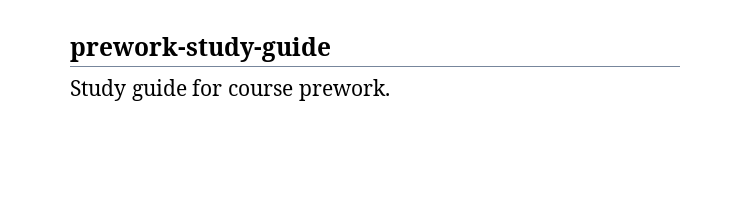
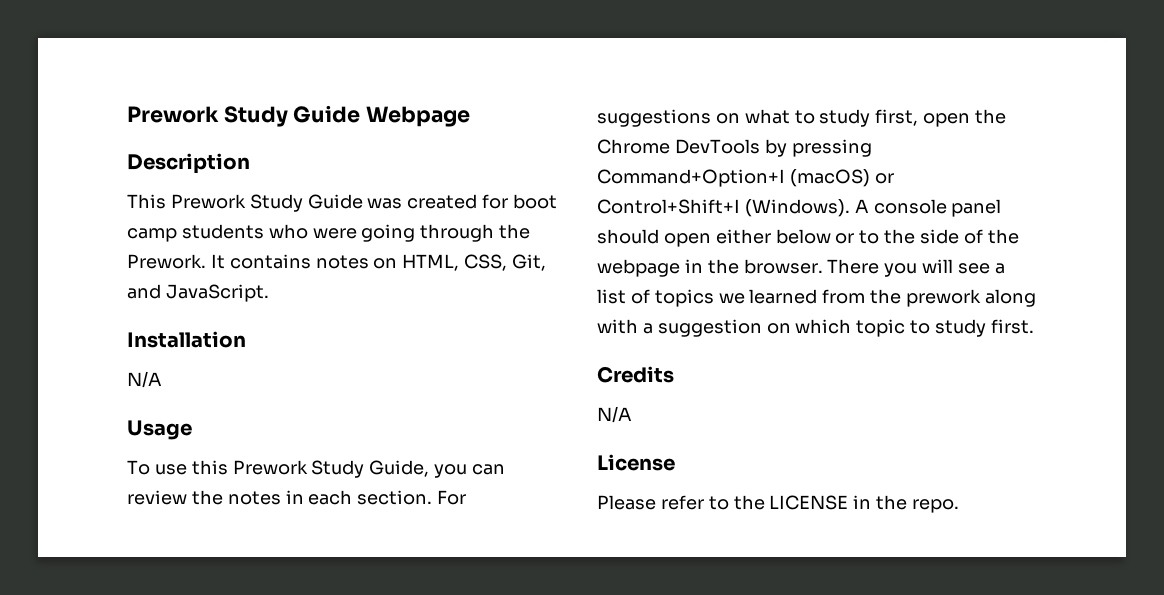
- prework-study-guide
- Study guide for course prework.
+ Prework Study Guide Webpage
+ Description
+ This Prework Study Guide was created for boot camp students who were going through the Prework. It contains notes on HTML, CSS, Git, and JavaScript.
+ Installation
+ N/A
+ Usage
+ To use this Prework Study Guide, you can review the notes in each section. For suggestions on what to study first, open the Chrome DevTools by pressing Command+Option+I (macOS) or Control+Shift+I (Windows). A console panel should open either below or to the side of the webpage in the browser. There you will see a list of topics we learned from the prework along with a suggestion on which topic to study first.
+ Credits
+ N/A
+ License
+ Please refer to the LICENSE in the repo.

